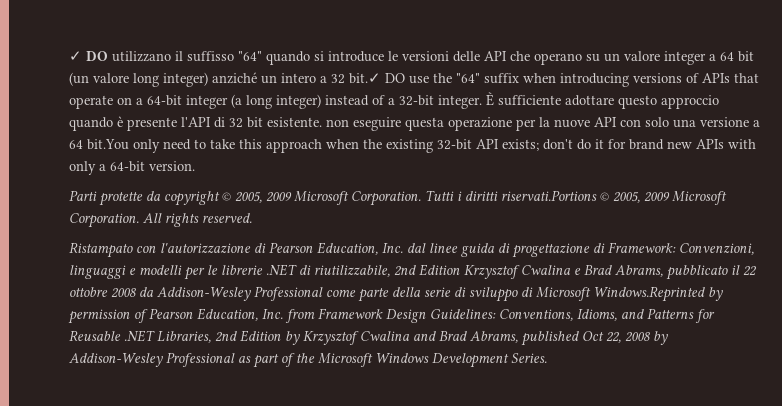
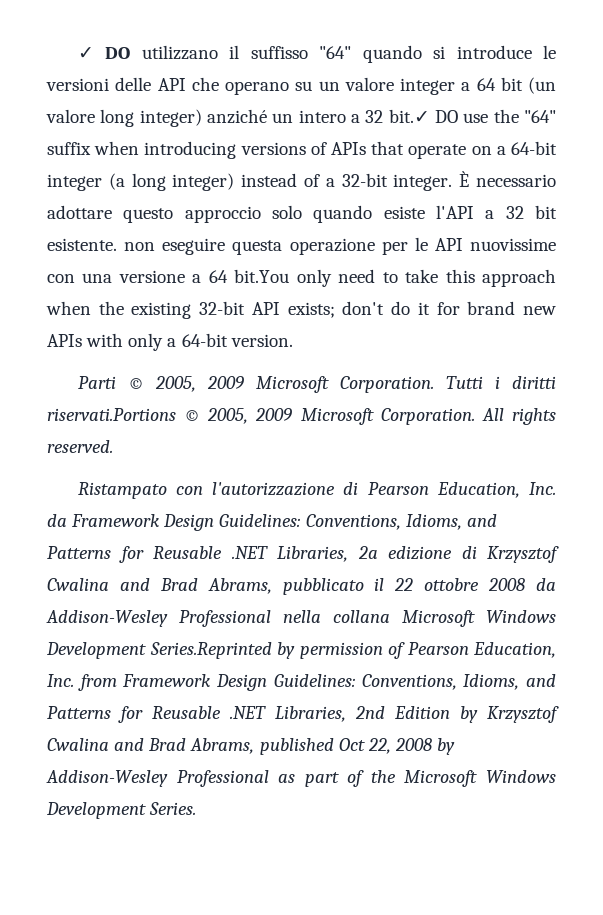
- È sufficiente adottare questo approccio quando è presente l'API di 32 bit esistente. non eseguire questa operazione per la nuove API con solo una versione a 64 bit.You only need to take this approach when the existing 32-bit API exists; don't do it for brand new APIs with only a 64-bit version.
+ È necessario adottare questo approccio solo quando esiste l'API a 32 bit esistente. non eseguire questa operazione per le API nuovissime con una versione a 64 bit.You only need to take this approach when the existing 32-bit API exists; don't do it for brand new APIs with only a 64-bit version.
- Parti protette da copyright © 2005, 2009 Microsoft Corporation.
+ Parti © 2005, 2009 Microsoft Corporation.
- Ristampato con l'autorizzazione di Pearson Education, Inc. dal linee guida di progettazione di Framework: Convenzioni, linguaggi e modelli per le librerie .NET di riutilizzabile, 2nd Edition Krzysztof Cwalina e Brad Abrams, pubblicato il 22 ottobre 2008 da Addison-Wesley Professional come parte della serie di sviluppo di Microsoft Windows.Reprinted by permission of Pearson Education, Inc. from Framework Design Guidelines: Conventions, Idioms, and Patterns for Reusable .NET Libraries, 2nd Edition by Krzysztof Cwalina and Brad Abrams, published Oct 22, 2008 by Addison-Wesley Professional as part of the Microsoft Windows Development Series.
+ Ristampato con l'autorizzazione di Pearson Education, Inc. da Framework Design Guidelines: Conventions, Idioms, and Patterns for Reusable .NET Libraries, 2a edizione di Krzysztof Cwalina and Brad Abrams, pubblicato il 22 ottobre 2008 da Addison-Wesley Professional nella collana Microsoft Windows Development Series.Reprinted by permission of Pearson Education, Inc. from Framework Design Guidelines: Conventions, Idioms, and Patterns for Reusable .NET Libraries, 2nd Edition by Krzysztof Cwalina and Brad Abrams, published Oct 22, 2008 by Addison-Wesley Professional as part of the Microsoft Windows Development Series.

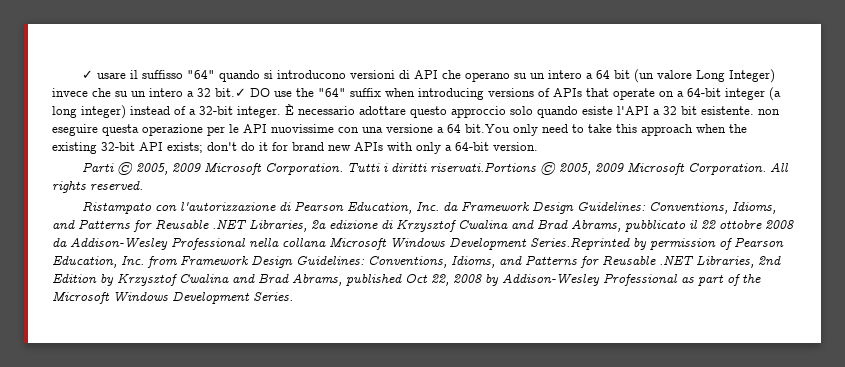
- ✓ DO utilizzano il suffisso "64" quando si introduce le versioni delle API che operano su un valore integer a 64 bit (un valore long integer) anziché un intero a 32 bit.✓ DO use the "64" suffix when introducing versions of APIs that operate on a 64-bit integer (a long integer) instead of a 32-bit integer.
+ ✓ usare il suffisso "64" quando si introducono versioni di API che operano su un intero a 64 bit (un valore Long Integer) invece che su un intero a 32 bit.✓ DO use the "64" suffix when introducing versions of APIs that operate on a 64-bit integer (a long integer) instead of a 32-bit integer.

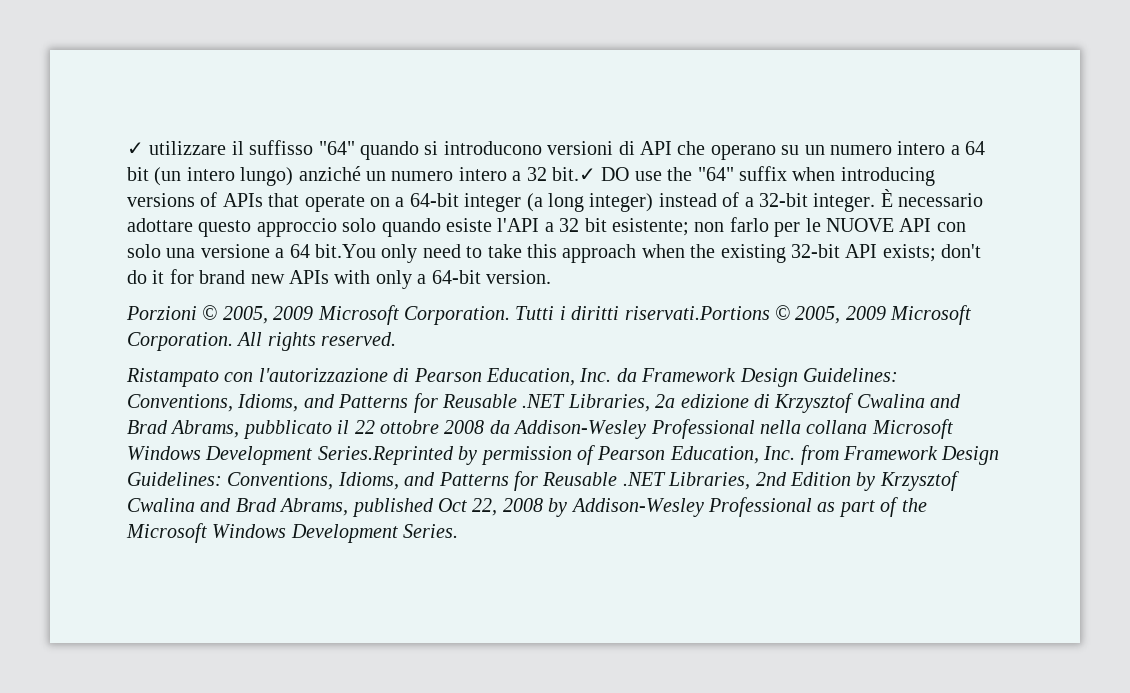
- ✓ usare il suffisso "64" quando si introducono versioni di API che operano su un intero a 64 bit (un valore Long Integer) invece che su un intero a 32 bit.✓ DO use the "64" suffix when introducing versions of APIs that operate on a 64-bit integer (a long integer) instead of a 32-bit integer.
+ ✓ utilizzare il suffisso "64" quando si introducono versioni di API che operano su un numero intero a 64 bit (un intero lungo) anziché un numero intero a 32 bit.✓ DO use the "64" suffix when introducing versions of APIs that operate on a 64-bit integer (a long integer) instead of a 32-bit integer.
- È necessario adottare questo approccio solo quando esiste l'API a 32 bit esistente. non eseguire questa operazione per le API nuovissime con una versione a 64 bit.You only need to take this approach when the existing 32-bit API exists; don't do it for brand new APIs with only a 64-bit version.
+ È necessario adottare questo approccio solo quando esiste l'API a 32 bit esistente; non farlo per le NUOVE API con solo una versione a 64 bit.You only need to take this approach when the existing 32-bit API exists; don't do it for brand new APIs with only a 64-bit version.
- Parti © 2005, 2009 Microsoft Corporation.
+ Porzioni © 2005, 2009 Microsoft Corporation.

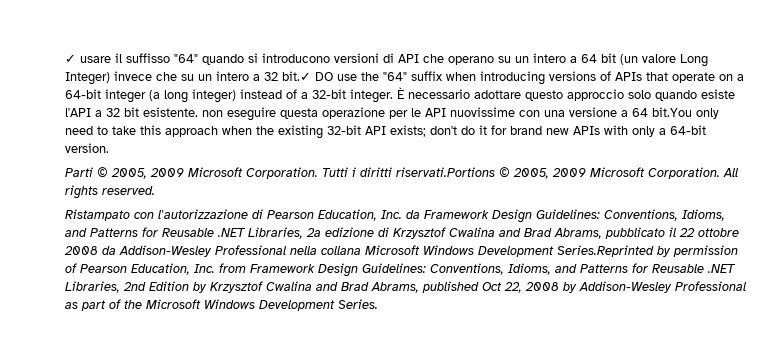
- ✓ utilizzare il suffisso "64" quando si introducono versioni di API che operano su un numero intero a 64 bit (un intero lungo) anziché un numero intero a 32 bit.✓ DO use the "64" suffix when introducing versions of APIs that operate on a 64-bit integer (a long integer) instead of a 32-bit integer.
+ ✓ usare il suffisso "64" quando si introducono versioni di API che operano su un intero a 64 bit (un valore Long Integer) invece che su un intero a 32 bit.✓ DO use the "64" suffix when introducing versions of APIs that operate on a 64-bit integer (a long integer) instead of a 32-bit integer.
- È necessario adottare questo approccio solo quando esiste l'API a 32 bit esistente; non farlo per le NUOVE API con solo una versione a 64 bit.You only need to take this approach when the existing 32-bit API exists; don't do it for brand new APIs with only a 64-bit version.
+ È necessario adottare questo approccio solo quando esiste l'API a 32 bit esistente. non eseguire questa operazione per le API nuovissime con una versione a 64 bit.You only need to take this approach when the existing 32-bit API exists; don't do it for brand new APIs with only a 64-bit version.
- Porzioni © 2005, 2009 Microsoft Corporation.
+ Parti © 2005, 2009 Microsoft Corporation.

